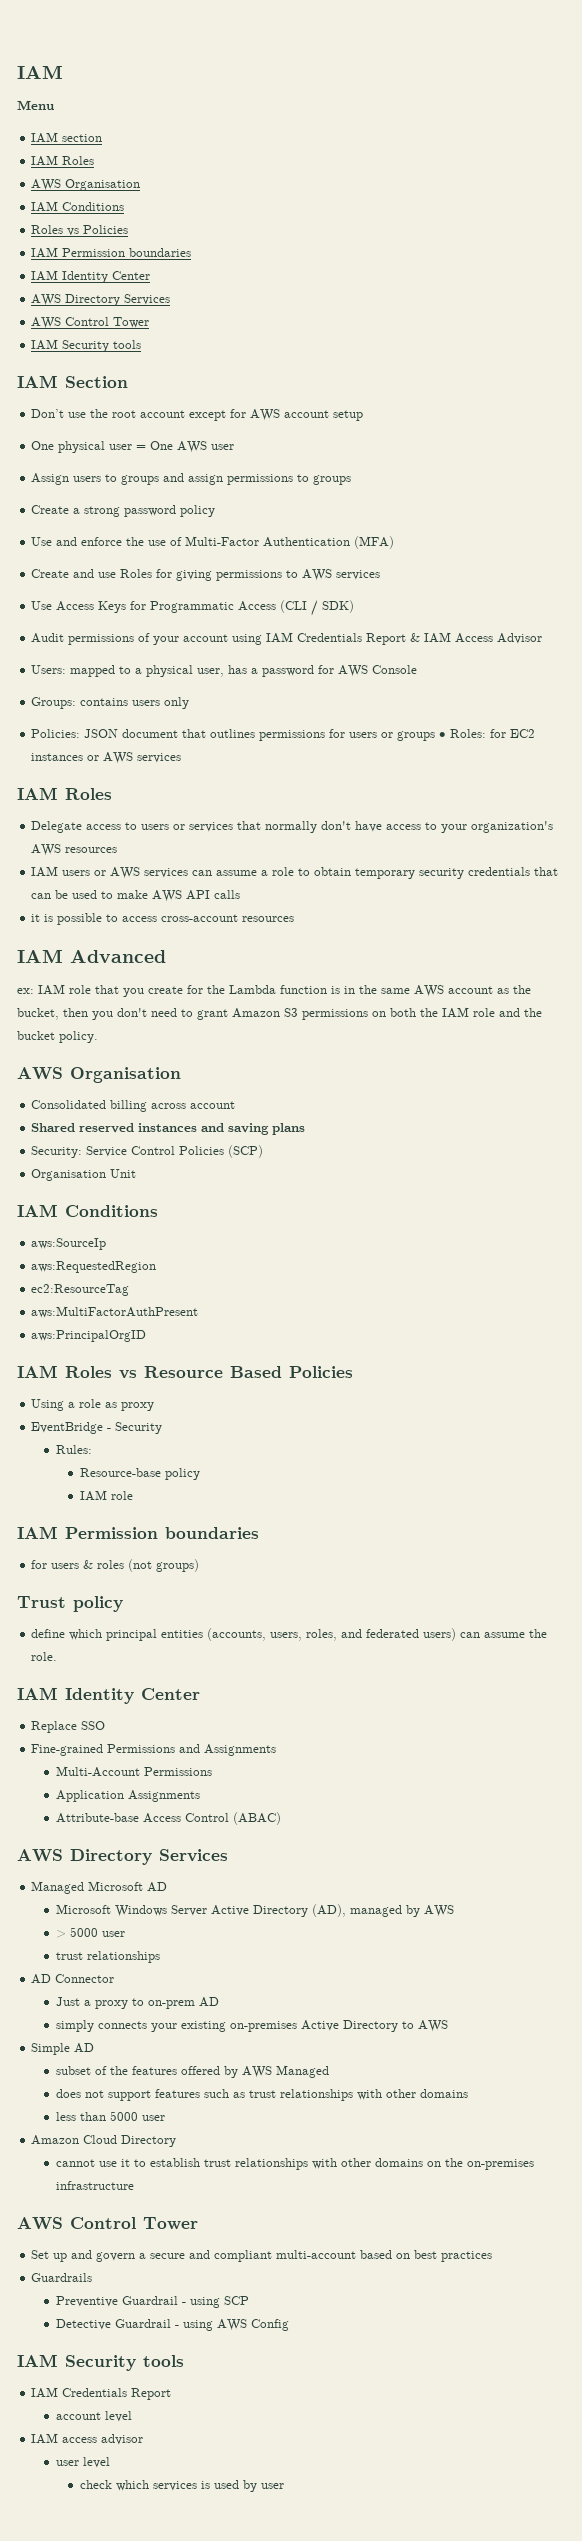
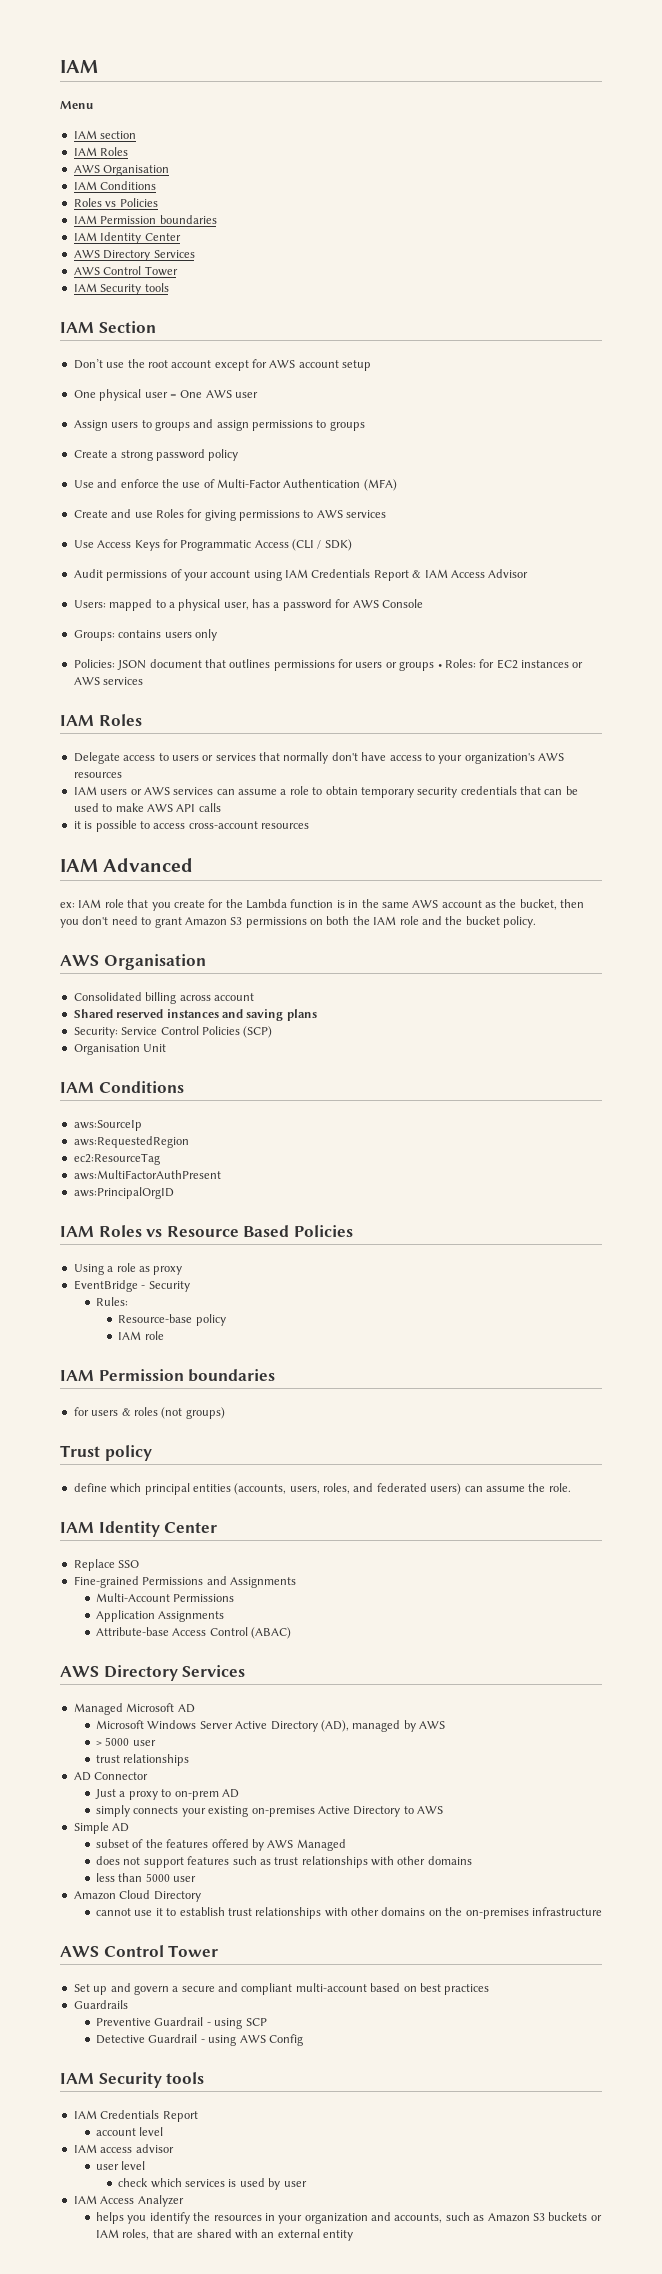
+ IAM Access Analyzer
+ helps you identify the resources in your organization and accounts, such as Amazon S3 buckets or IAM roles, that are shared with an external entity

